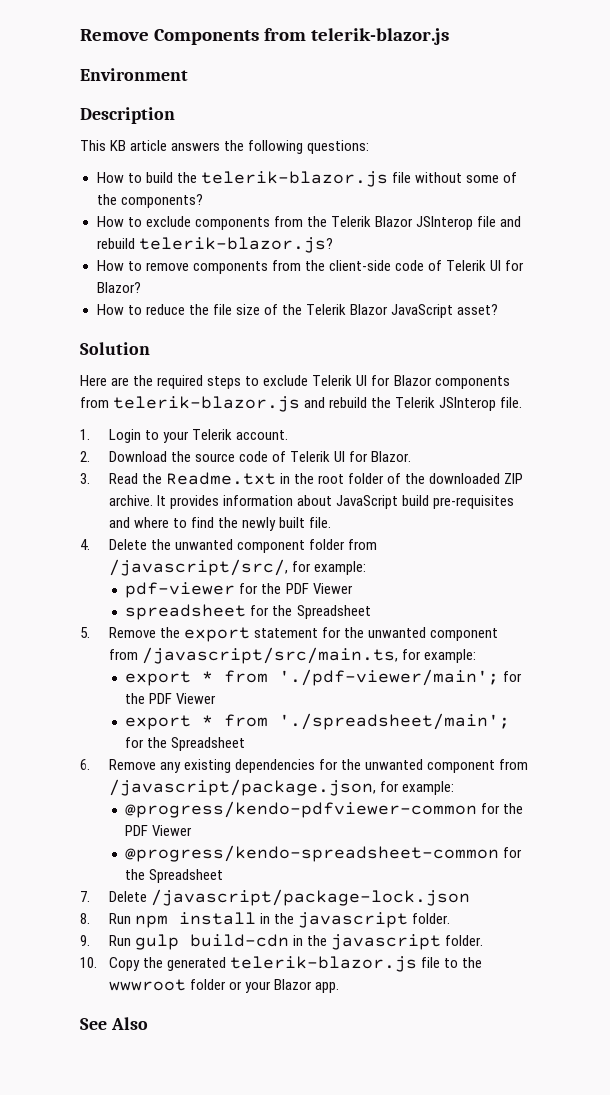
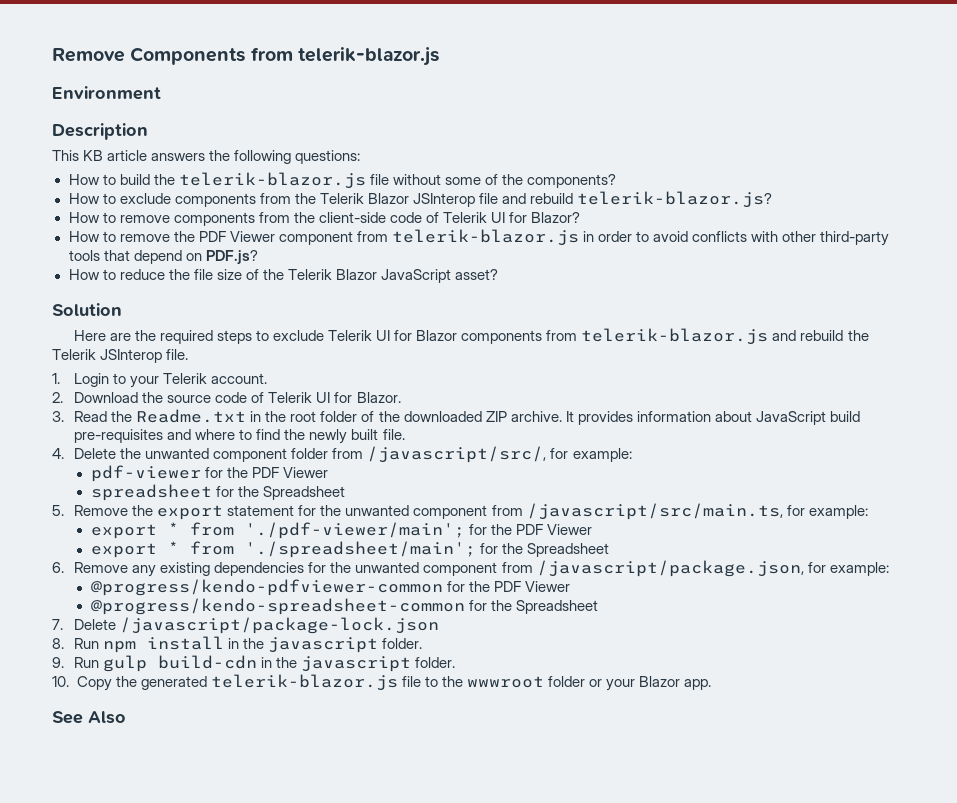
+ How to remove the PDF Viewer component from telerik-blazor.js in order to avoid conflicts with other third-party tools that depend on PDF.js?

